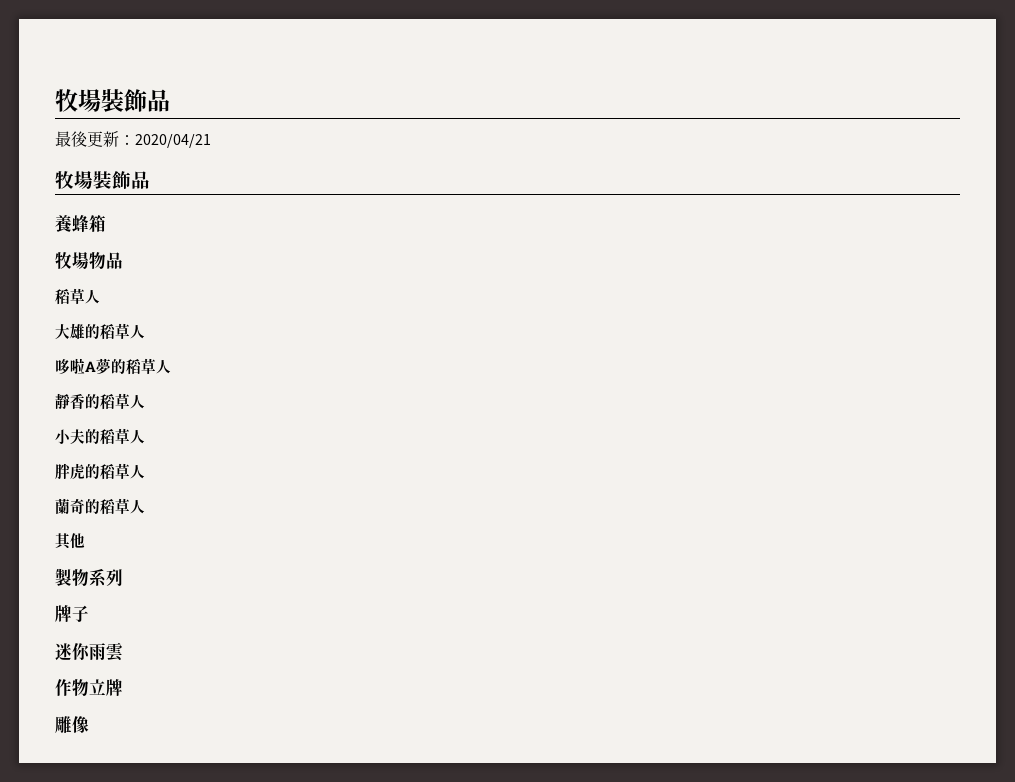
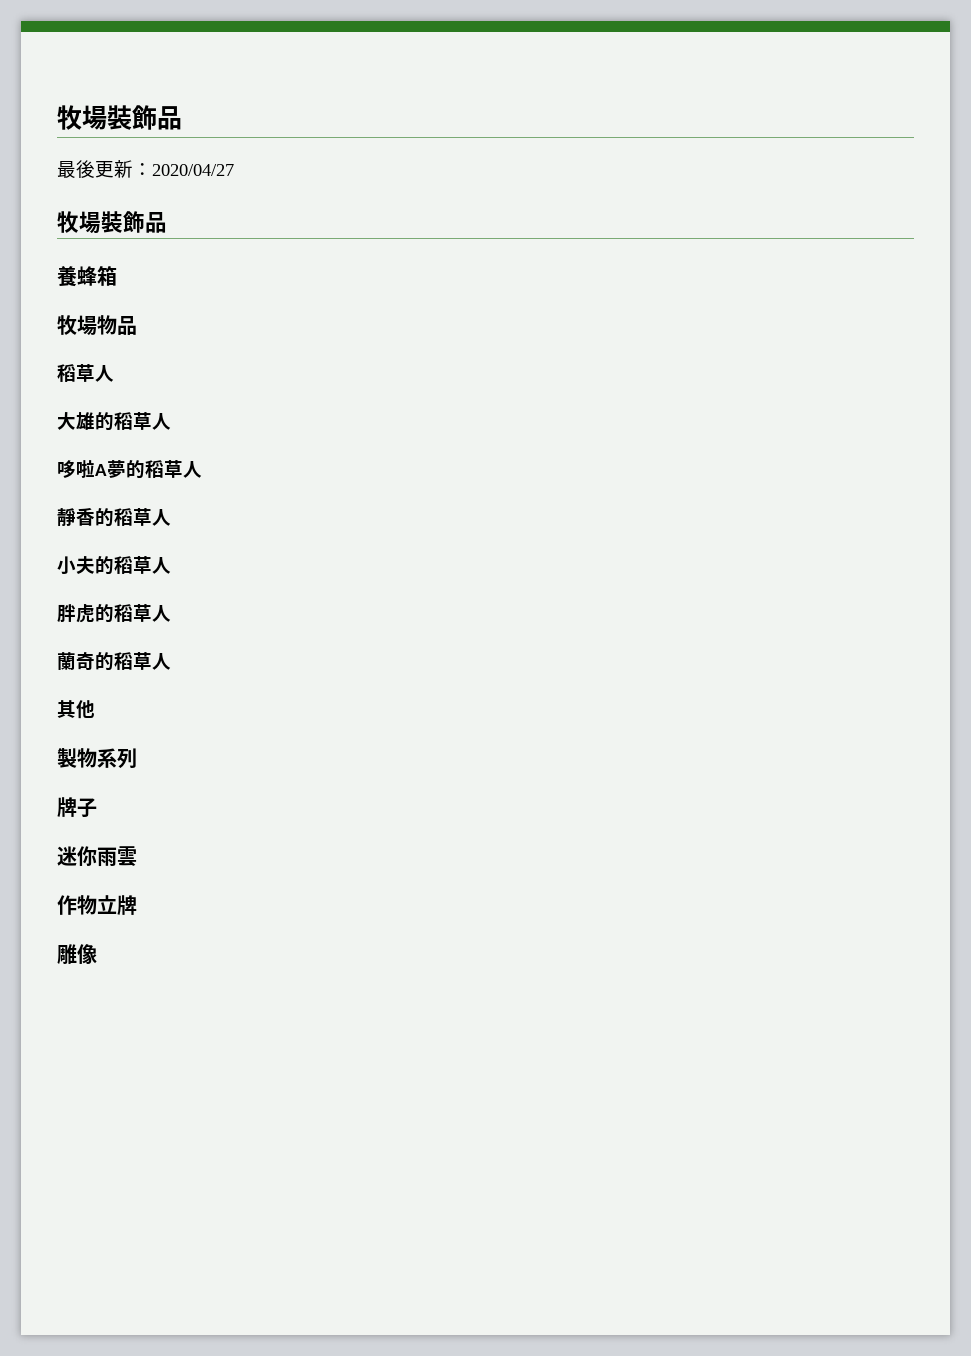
- 最後更新：2020/04/21
+ 最後更新：2020/04/27

